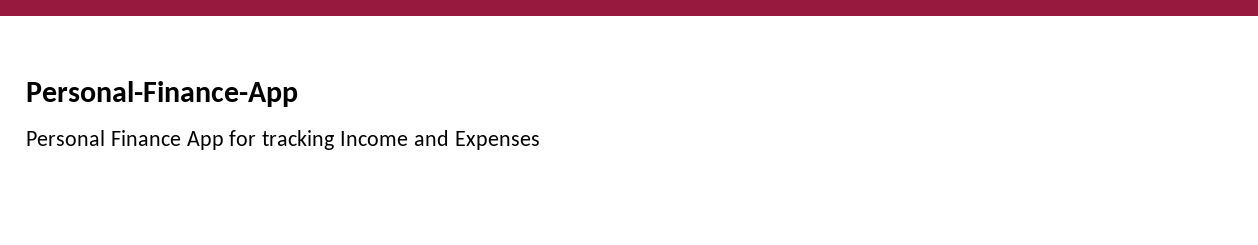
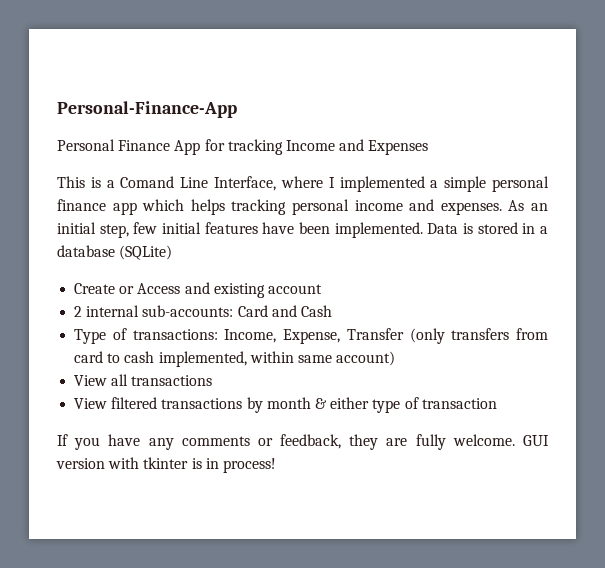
+ This is a Comand Line Interface, where I implemented a simple personal finance app which helps tracking personal income and expenses. As an initial step, few initial features have been implemented. Data is stored in a database (SQLite)
+ Create or Access and existing account
+ 2 internal sub-accounts: Card and Cash
+ Type of transactions: Income, Expense, Transfer (only transfers from card to cash implemented, within same account)
+ View all transactions
+ View filtered transactions by month & either type of transaction
+ If you have any comments or feedback, they are fully welcome. GUI version with tkinter is in process!

